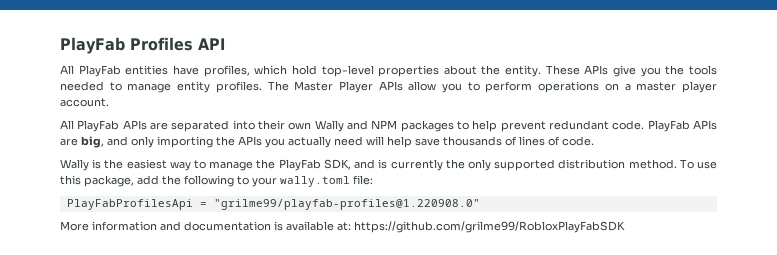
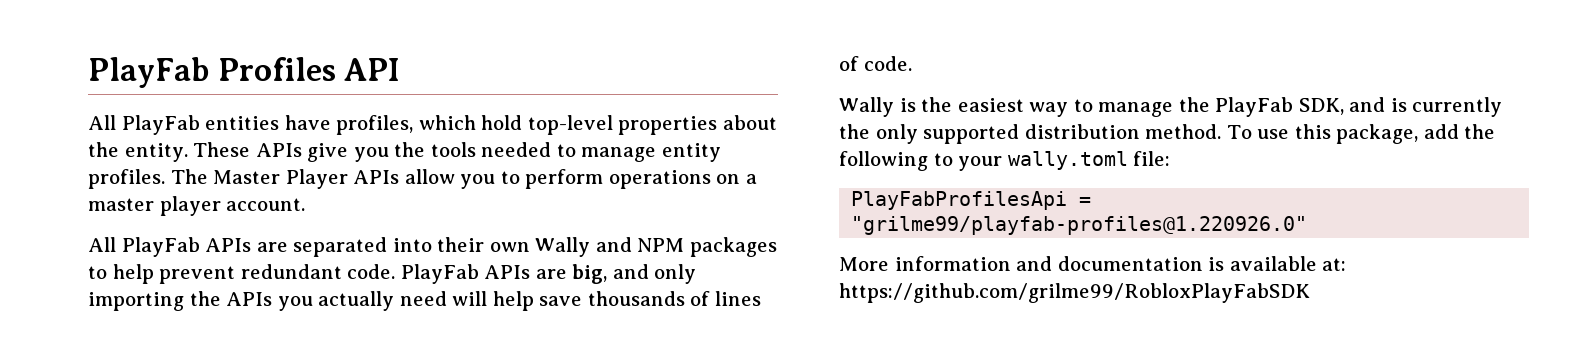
- PlayFabProfilesApi = "grilme99/playfab-profiles@1.220908.0"
+ PlayFabProfilesApi = "grilme99/playfab-profiles@1.220926.0"

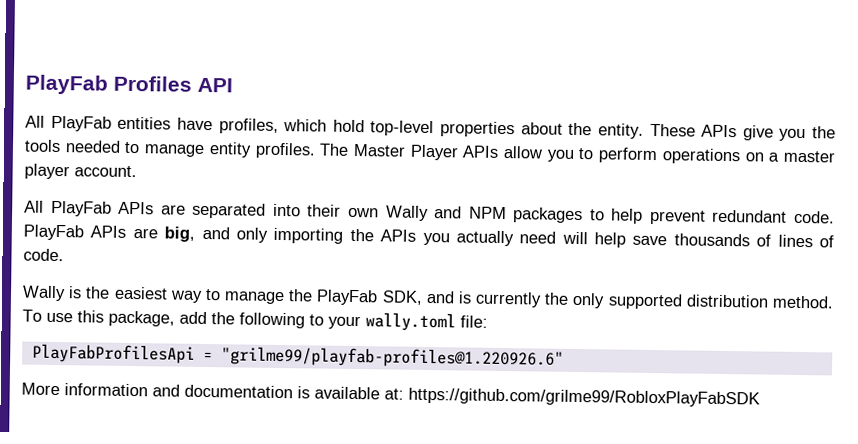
- PlayFabProfilesApi = "grilme99/playfab-profiles@1.220926.0"
+ PlayFabProfilesApi = "grilme99/playfab-profiles@1.220926.6"

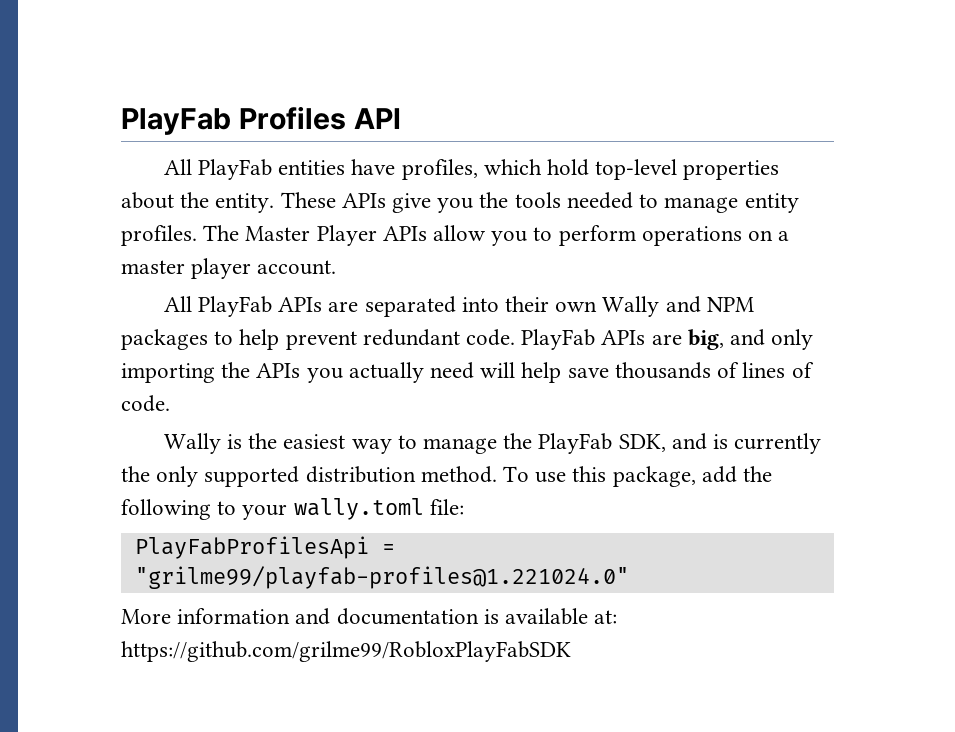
- PlayFabProfilesApi = "grilme99/playfab-profiles@1.220926.6"
+ PlayFabProfilesApi = "grilme99/playfab-profiles@1.221024.0"

